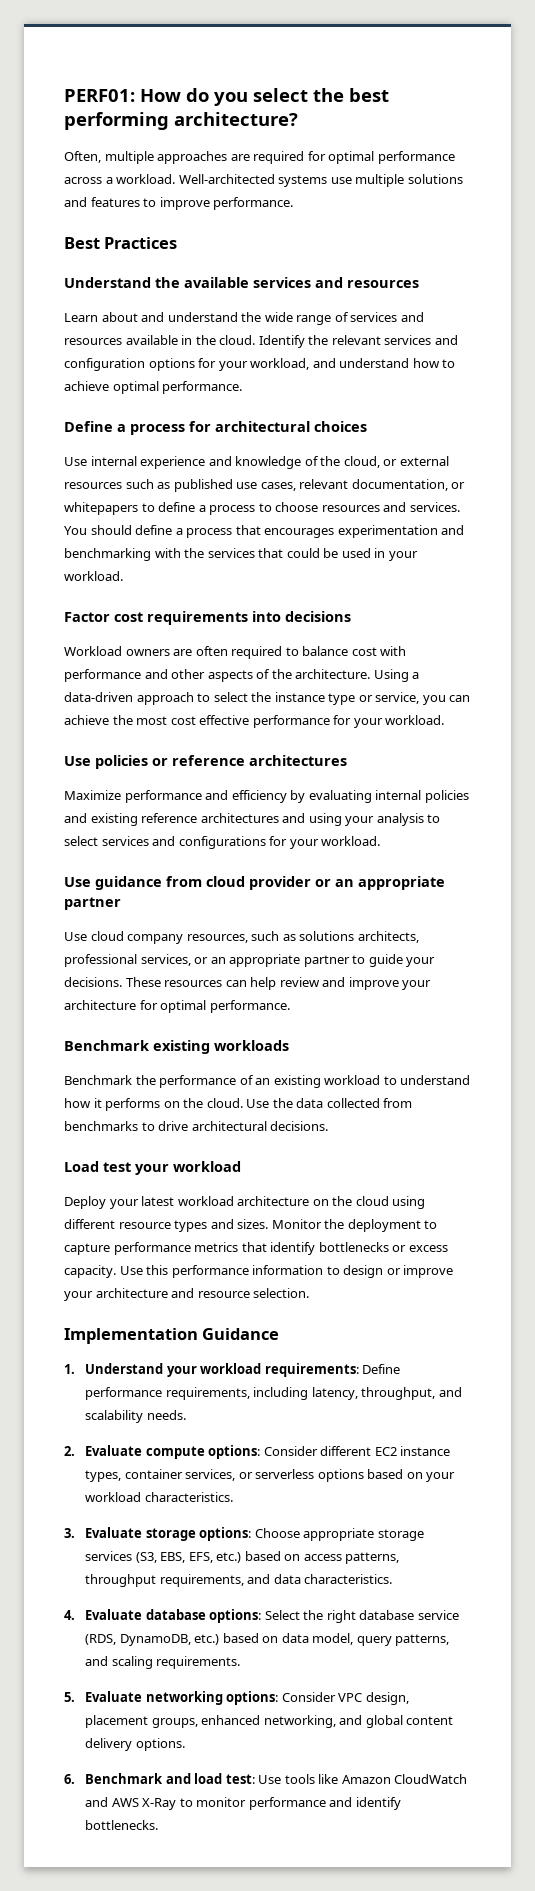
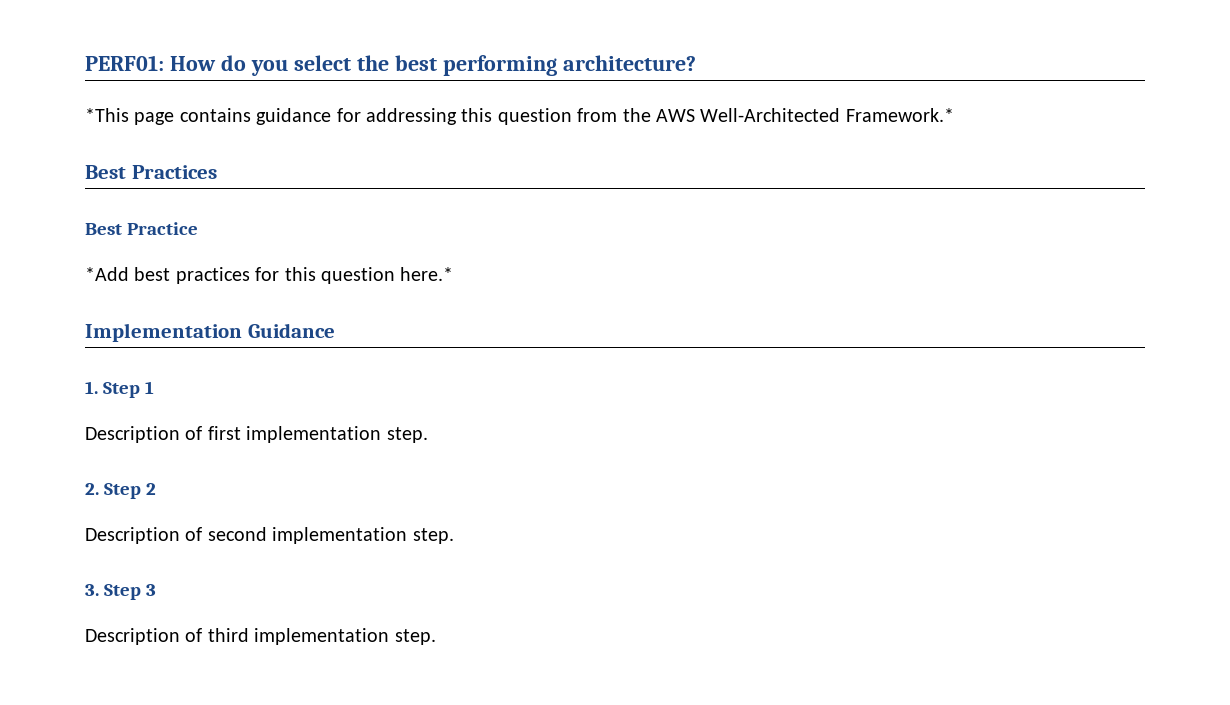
- Often, multiple approaches are required for optimal performance across a workload. Well-architected systems use multiple solutions and features to improve performance.
+ *This page contains guidance for addressing this question from the AWS Well-Architected Framework.*
  Best Practices
- Understand the available services and resources
- Learn about and understand the wide range of services and resources available in the cloud. Identify the relevant services and configuration options for your workload, and understand how to achieve optimal performance.
- Define a process for architectural choices
- Use internal experience and knowledge of the cloud, or external resources such as published use cases, relevant documentation, or whitepapers to define a process to choose resources and services. You should define a process that encourages experimentation and benchmarking with the services that could be used in your workload.
- Factor cost requirements into decisions
- Workload owners are often required to balance cost with performance and other aspects of the architecture. Using a data-driven approach to select the instance type or service, you can achieve the most cost effective performance for your workload.
- Use policies or reference architectures
- Maximize performance and efficiency by evaluating internal policies and existing reference architectures and using your analysis to select services and configurations for your workload.
- Use guidance from cloud provider or an appropriate partner
- Use cloud company resources, such as solutions architects, professional services, or an appropriate partner to guide your decisions. These resources can help review and improve your architecture for optimal performance.
- Benchmark existing workloads
- Benchmark the performance of an existing workload to understand how it performs on the cloud. Use the data collected from benchmarks to drive architectural decisions.
- Load test your workload
- Deploy your latest workload architecture on the cloud using different resource types and sizes. Monitor the deployment to capture performance metrics that identify bottlenecks or excess capacity. Use this performance information to design or improve your architecture and resource selection.
+ Best Practice
+ *Add best practices for this question here.*
  Implementation Guidance
- 1. Understand your workload requirements: Define performance requirements, including latency, throughput, and scalability needs.
- 2. Evaluate compute options: Consider different EC2 instance types, container services, or serverless options based on your workload characteristics.
- 3. Evaluate storage options: Choose appropriate storage services (S3, EBS, EFS, etc.) based on access patterns, throughput requirements, and data characteristics.
- 4. Evaluate database options: Select the right database service (RDS, DynamoDB, etc.) based on data model, query patterns, and scaling requirements.
- 5. Evaluate networking options: Consider VPC design, placement groups, enhanced networking, and global content delivery options.
- 6. Benchmark and load test: Use tools like Amazon CloudWatch and AWS X-Ray to monitor performance and identify bottlenecks.
+ 1. Step 1
+ Description of first implementation step.
+ 2. Step 2
+ Description of second implementation step.
+ 3. Step 3
+ Description of third implementation step.

